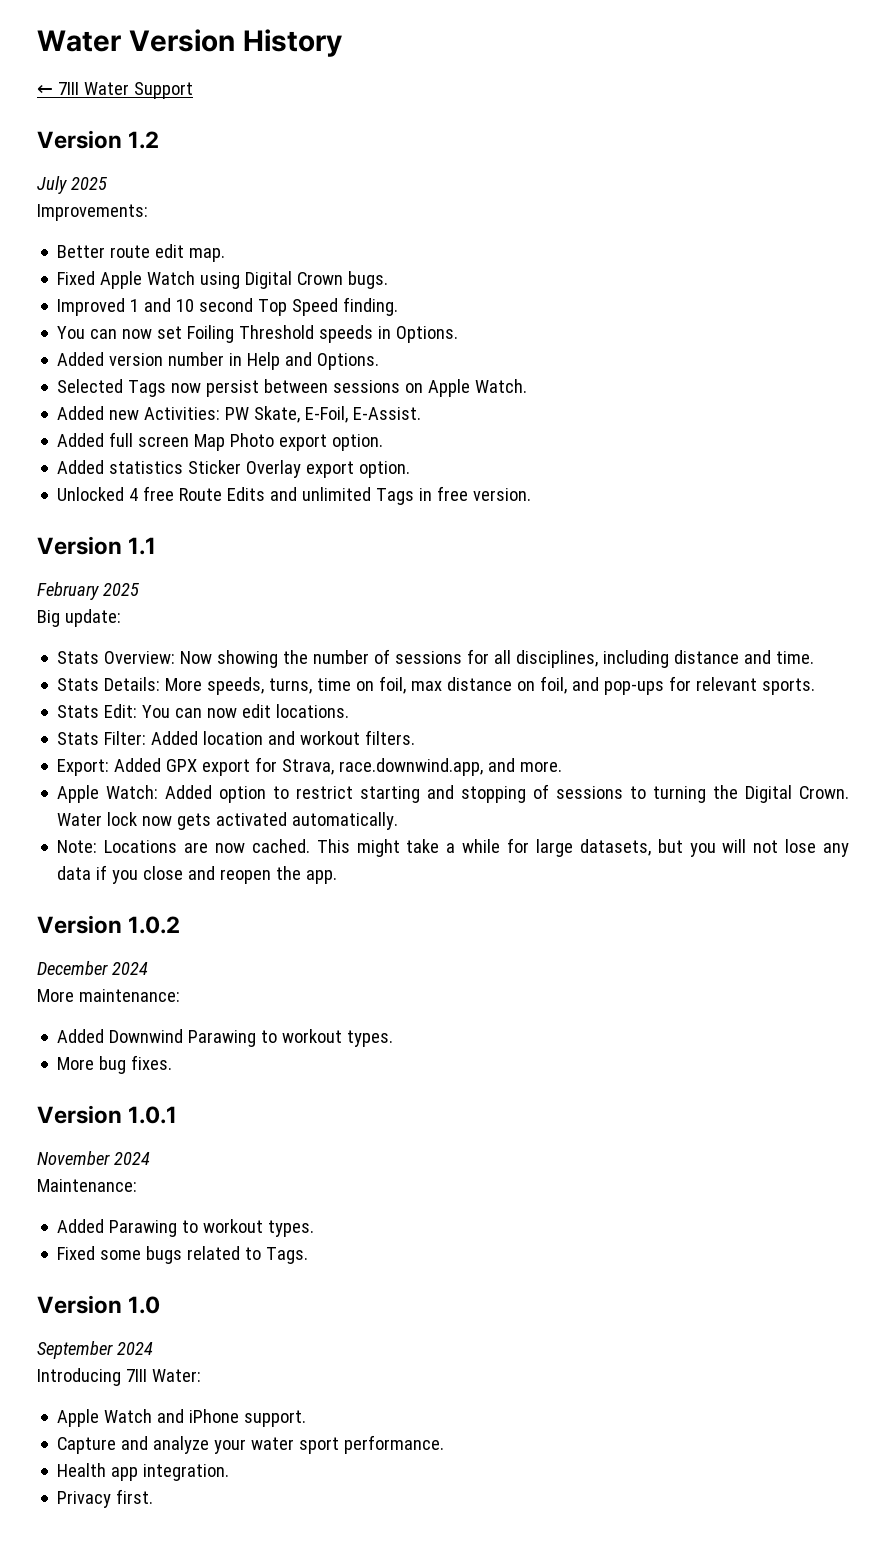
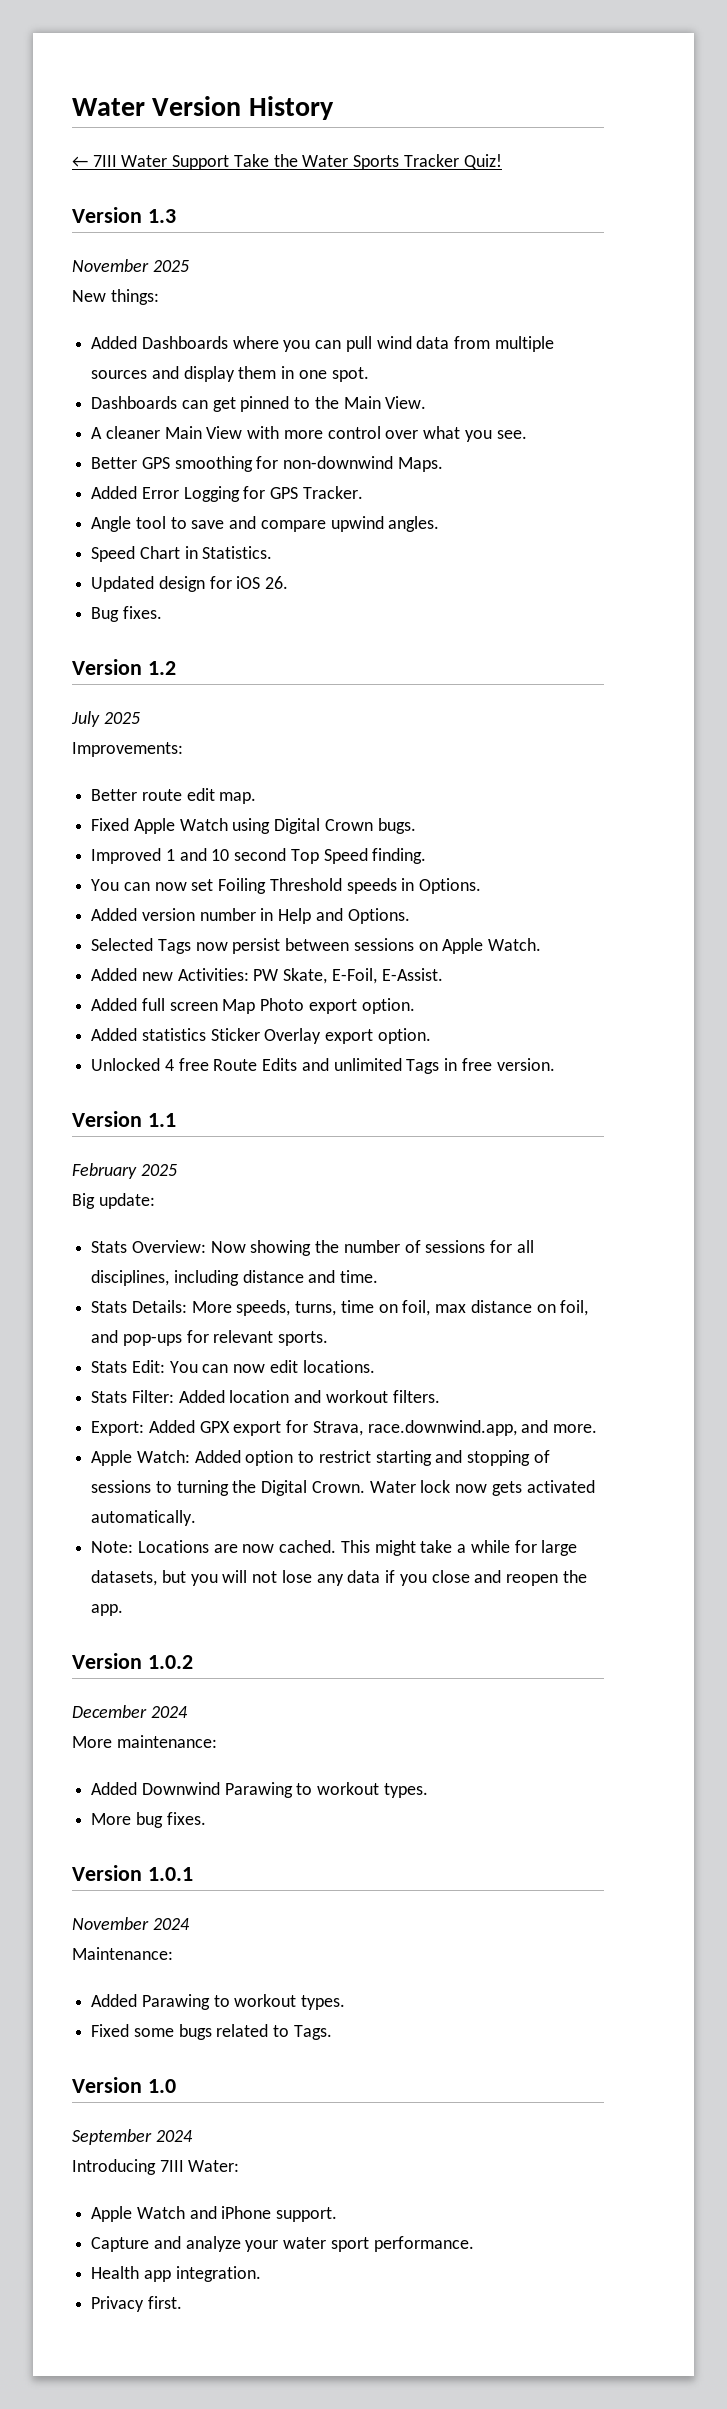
- ← 7III Water Support
+ ← 7III Water Support Take the Water Sports Tracker Quiz!
+ Version 1.3
+ November 2025
+ New things:
+ Added Dashboards where you can pull wind data from multiple sources and display them in one spot.
+ Dashboards can get pinned to the Main View.
+ A cleaner Main View with more control over what you see.
+ Better GPS smoothing for non-downwind Maps.
+ Added Error Logging for GPS Tracker.
+ Angle tool to save and compare upwind angles.
+ Speed Chart in Statistics.
+ Updated design for iOS 26.
+ Bug fixes.

